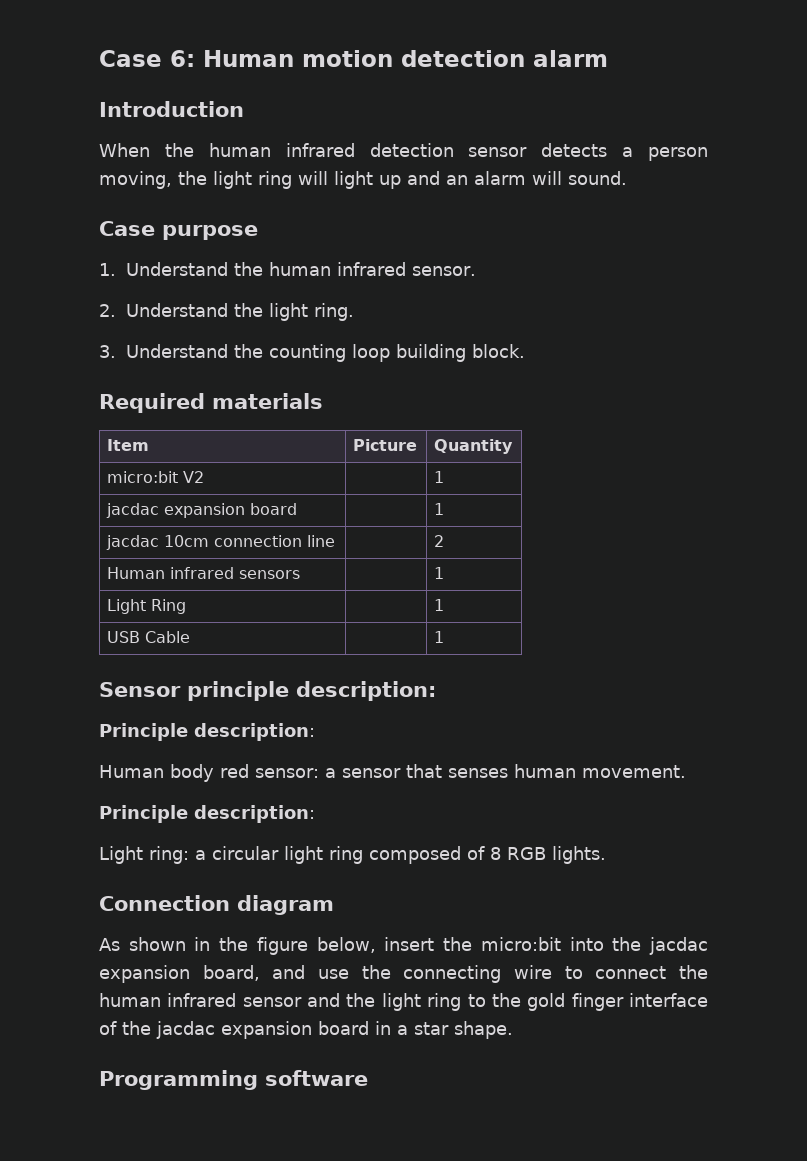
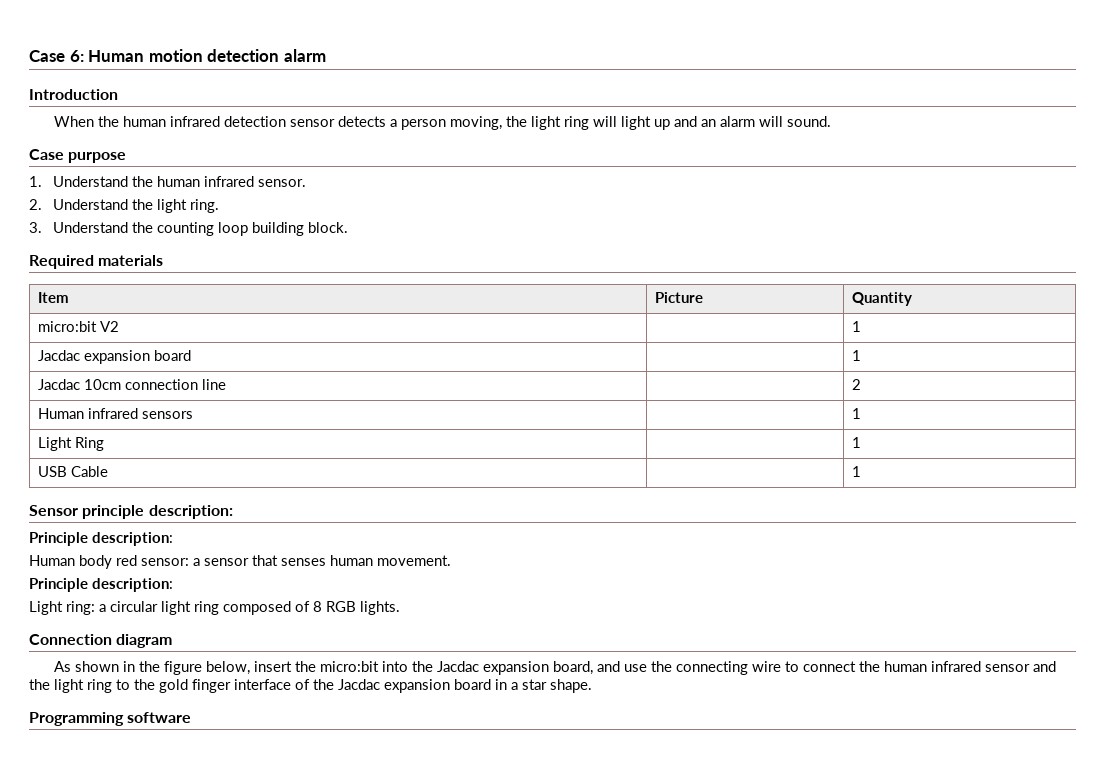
- jacdac expansion board | | 1
+ Jacdac expansion board | | 1
- jacdac 10cm connection line | | 2
+ Jacdac 10cm connection line | | 2
- As shown in the figure below, insert the micro:bit into the jacdac expansion board, and use the connecting wire to connect the human infrared sensor and the light ring to the gold finger interface of the jacdac expansion board in a star shape.
+ As shown in the figure below, insert the micro:bit into the Jacdac expansion board, and use the connecting wire to connect the human infrared sensor and the light ring to the gold finger interface of the Jacdac expansion board in a star shape.

